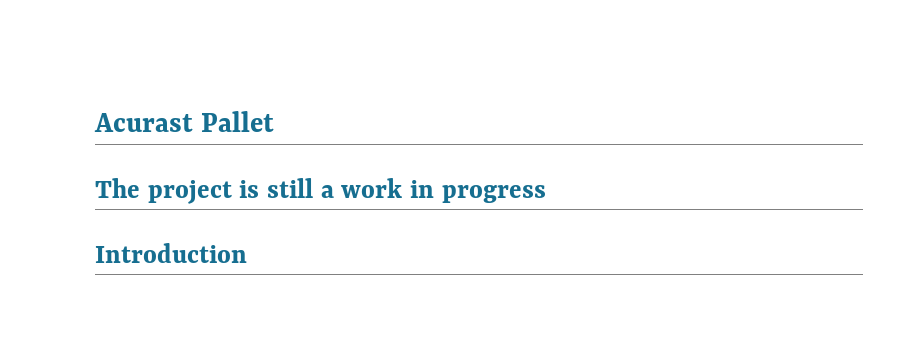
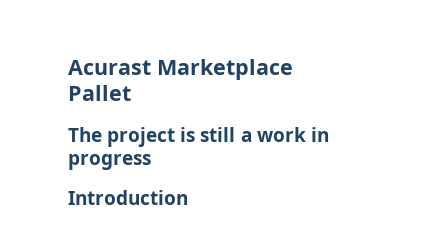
- Acurast Pallet
+ Acurast Marketplace Pallet

